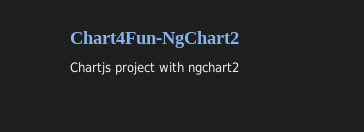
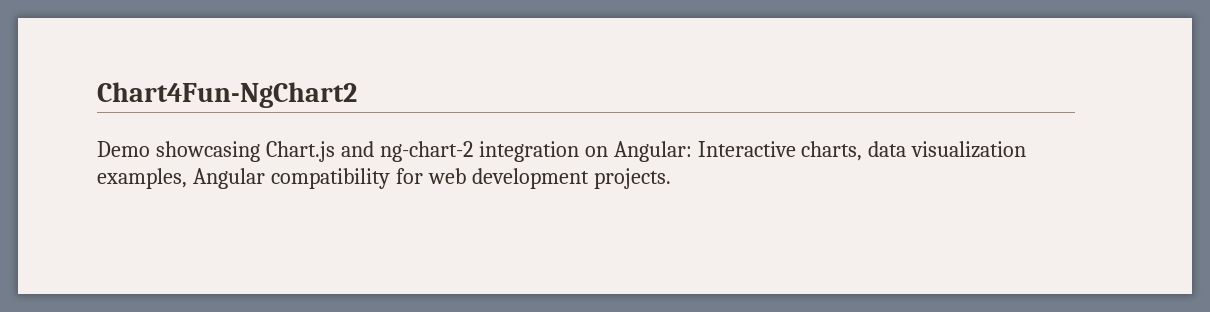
- Chartjs project with ngchart2
+ Demo showcasing Chart.js and ng-chart-2 integration on Angular: Interactive charts, data visualization examples, Angular compatibility for web development projects.

